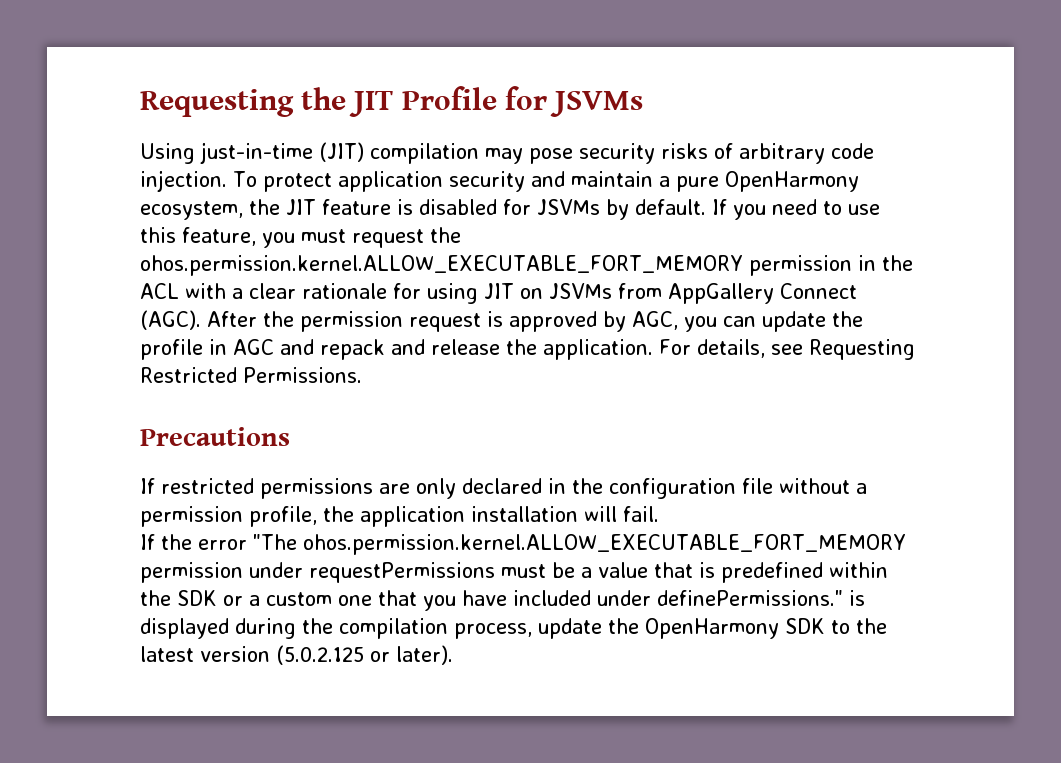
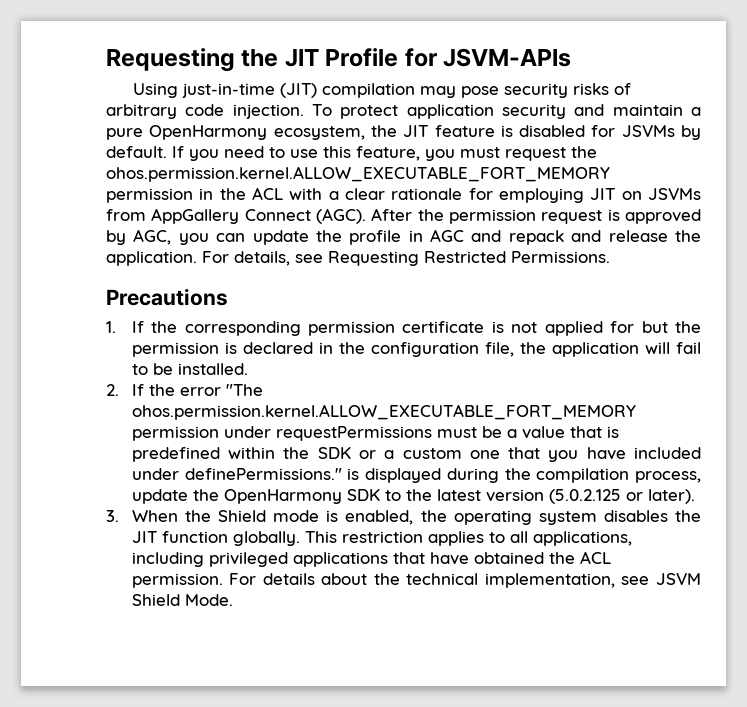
- Requesting the JIT Profile for JSVMs
+ Requesting the JIT Profile for JSVM-APIs
- If you need to use this feature, you must request the ohos.permission.kernel.ALLOW_EXECUTABLE_FORT_MEMORY permission in the ACL with a clear rationale for using JIT on JSVMs from AppGallery Connect (AGC).
+ If you need to use this feature, you must request the ohos.permission.kernel.ALLOW_EXECUTABLE_FORT_MEMORY permission in the ACL with a clear rationale for employing JIT on JSVMs from AppGallery Connect (AGC).
- If restricted permissions are only declared in the configuration file without a permission profile, the application installation will fail.
- If the error "The ohos.permission.kernel.ALLOW_EXECUTABLE_FORT_MEMORY permission under requestPermissions must be a value that is predefined within the SDK or a custom one that you have included under definePermissions." is displayed during the compilation process, update the OpenHarmony SDK to the latest version (5.0.2.125 or later).
+ 1. If the corresponding permission certificate is not applied for but the permission is declared in the configuration file, the application will fail to be installed.
+ 2. If the error "The ohos.permission.kernel.ALLOW_EXECUTABLE_FORT_MEMORY permission under requestPermissions must be a value that is predefined within the SDK or a custom one that you have included under definePermissions." is displayed during the compilation process, update the OpenHarmony SDK to the latest version (5.0.2.125 or later).
+ 3. When the Shield mode is enabled, the operating system disables the JIT function globally. This restriction applies to all applications, including privileged applications that have obtained the ACL permission. For details about the technical implementation, see JSVM Shield Mode.

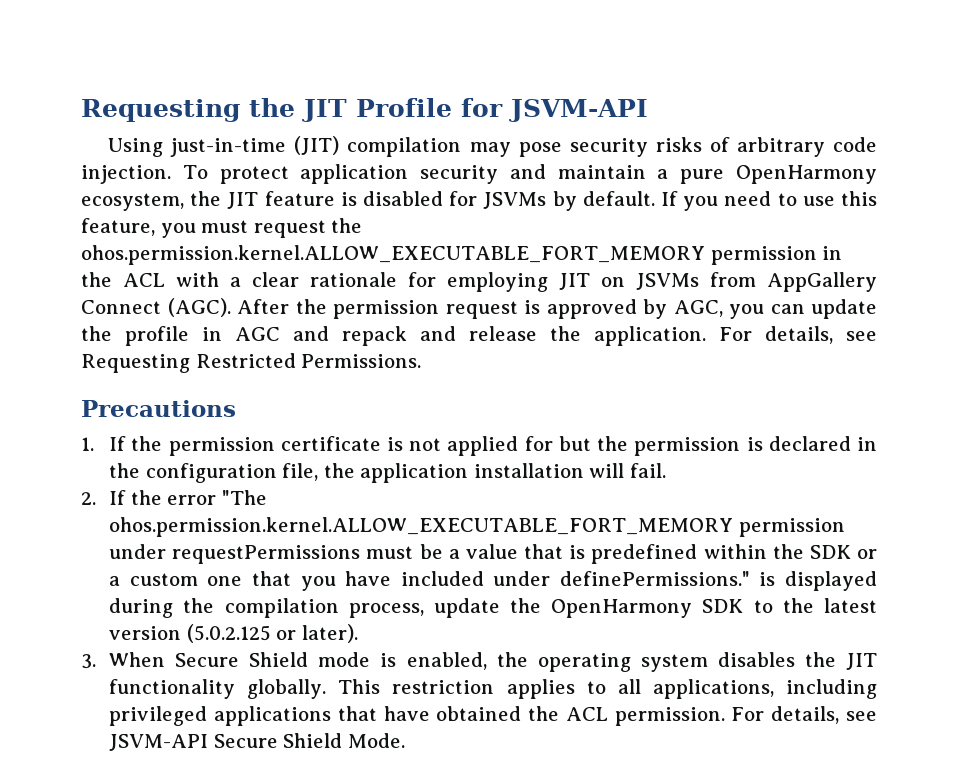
- Requesting the JIT Profile for JSVM-APIs
+ Requesting the JIT Profile for JSVM-API
- 1. If the corresponding permission certificate is not applied for but the permission is declared in the configuration file, the application will fail to be installed.
+ 1. If the permission certificate is not applied for but the permission is declared in the configuration file, the application installation will fail.
- 3. When the Shield mode is enabled, the operating system disables the JIT function globally.
+ 3. When Secure Shield mode is enabled, the operating system disables the JIT functionality globally.
- For details about the technical implementation, see JSVM Shield Mode.
+ For details, see JSVM-API Secure Shield Mode.

